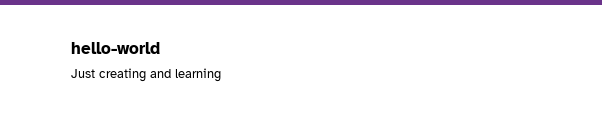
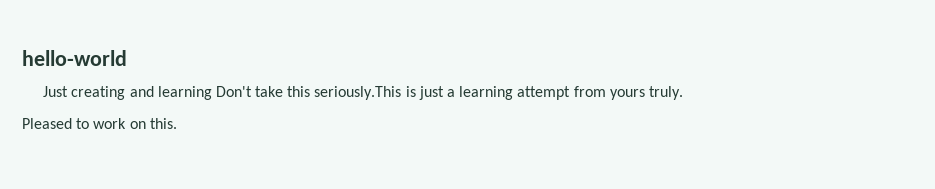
- Just creating and learning
+ Just creating and learning Don't take this seriously.This is just a learning attempt from yours truly.
+ Pleased to work on this.

